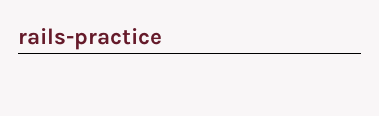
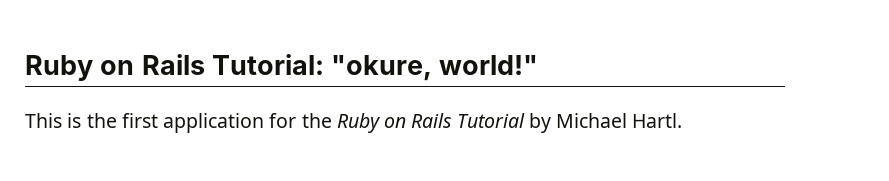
- rails-practice
+ Ruby on Rails Tutorial: "okure, world!"
+ This is the first application for the Ruby on Rails Tutorial by Michael Hartl.

